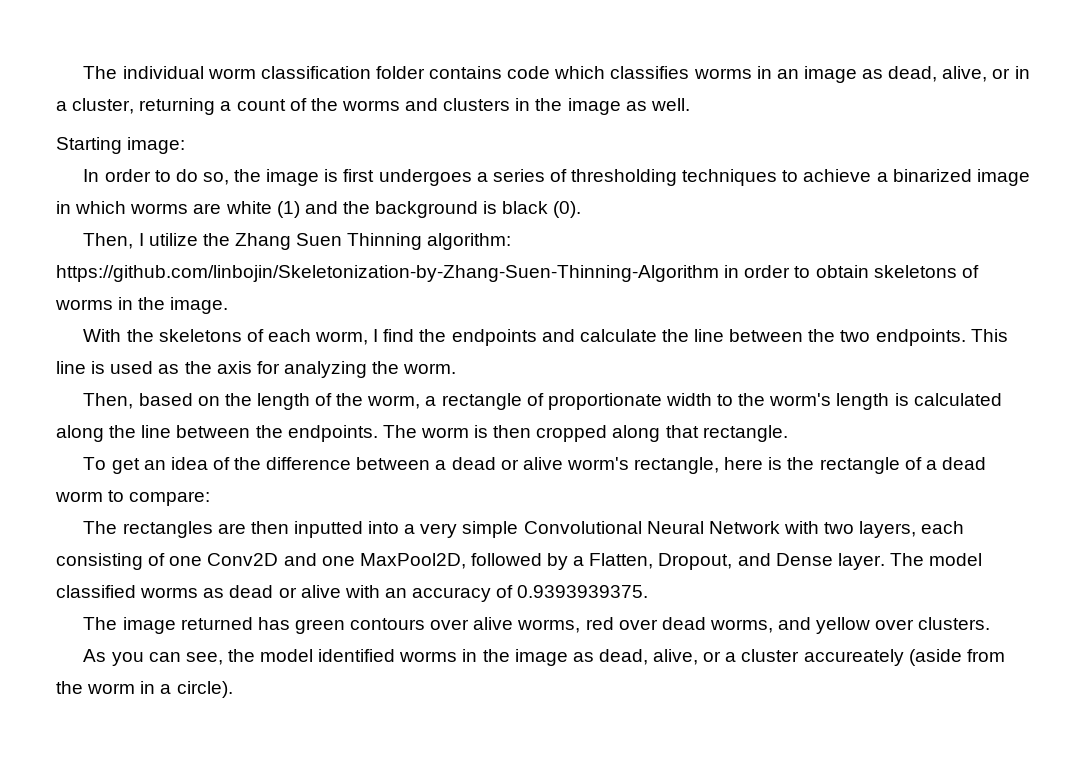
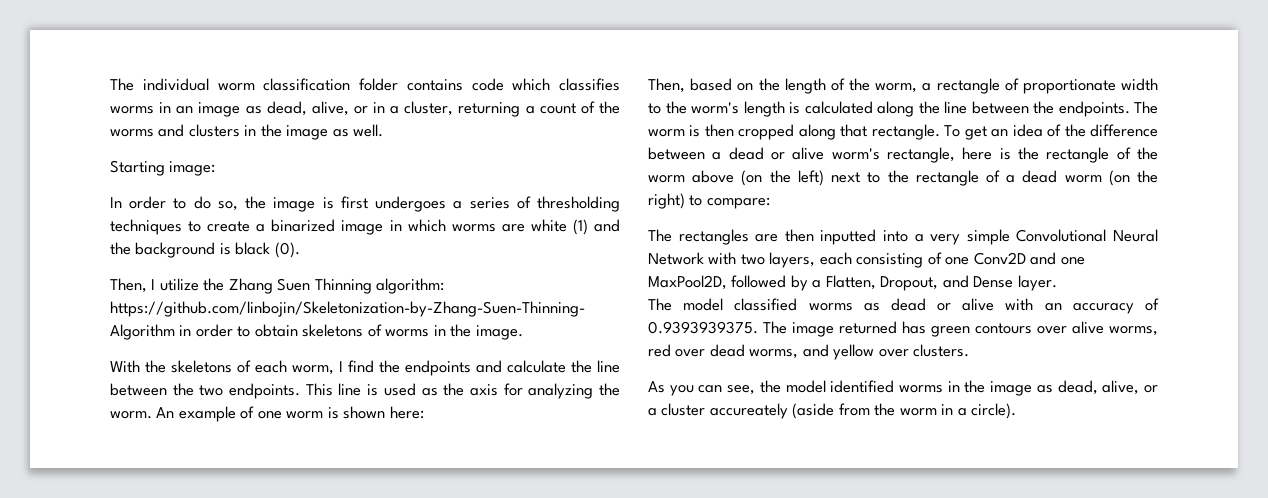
- In order to do so, the image is first undergoes a series of thresholding techniques to achieve a binarized image in which worms are white (1) and the background is black (0).
+ In order to do so, the image is first undergoes a series of thresholding techniques to create a binarized image in which worms are white (1) and the background is black (0).
+ An example of one worm is shown here:
- The worm is then cropped along that rectangle.
- To get an idea of the difference between a dead or alive worm's rectangle, here is the rectangle of a dead worm to compare:
+ The worm is then cropped along that rectangle. To get an idea of the difference between a dead or alive worm's rectangle, here is the rectangle of the worm above (on the left) next to the rectangle of a dead worm (on the right) to compare:
- The rectangles are then inputted into a very simple Convolutional Neural Network with two layers, each consisting of one Conv2D and one MaxPool2D, followed by a Flatten, Dropout, and Dense layer. The model classified worms as dead or alive with an accuracy of 0.9393939375.
- The image returned has green contours over alive worms, red over dead worms, and yellow over clusters.
+ The rectangles are then inputted into a very simple Convolutional Neural Network with two layers, each consisting of one Conv2D and one MaxPool2D, followed by a Flatten, Dropout, and Dense layer.
+ The model classified worms as dead or alive with an accuracy of 0.9393939375. The image returned has green contours over alive worms, red over dead worms, and yellow over clusters.

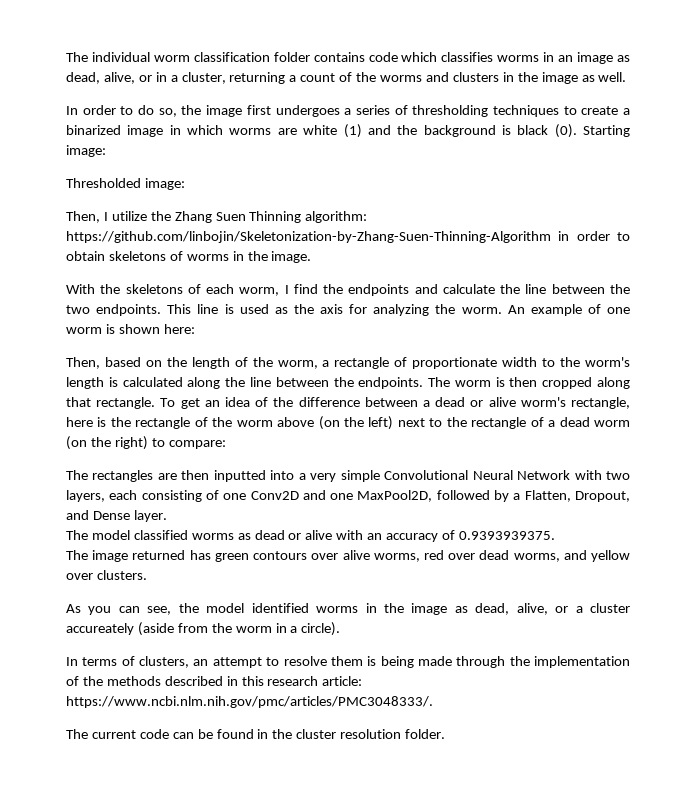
- Starting image:
- In order to do so, the image is first undergoes a series of thresholding techniques to create a binarized image in which worms are white (1) and the background is black (0).
+ In order to do so, the image first undergoes a series of thresholding techniques to create a binarized image in which worms are white (1) and the background is black (0). Starting image:
+ Thresholded image:
- The model classified worms as dead or alive with an accuracy of 0.9393939375. The image returned has green contours over alive worms, red over dead worms, and yellow over clusters.
+ The model classified worms as dead or alive with an accuracy of 0.9393939375.
+ The image returned has green contours over alive worms, red over dead worms, and yellow over clusters.
+ In terms of clusters, an attempt to resolve them is being made through the implementation of the methods described in this research article: https://www.ncbi.nlm.nih.gov/pmc/articles/PMC3048333/.
+ The current code can be found in the cluster resolution folder.

